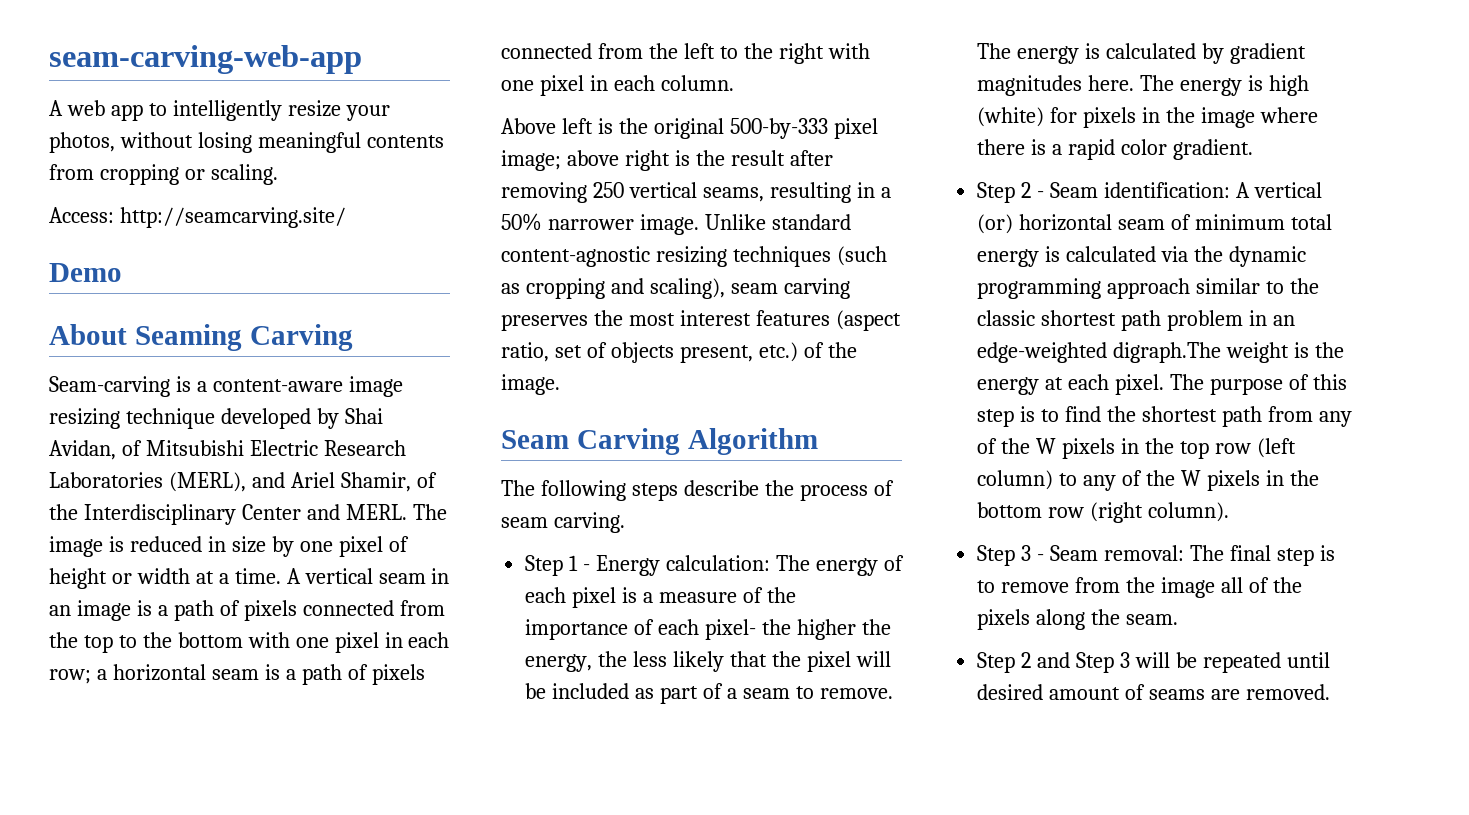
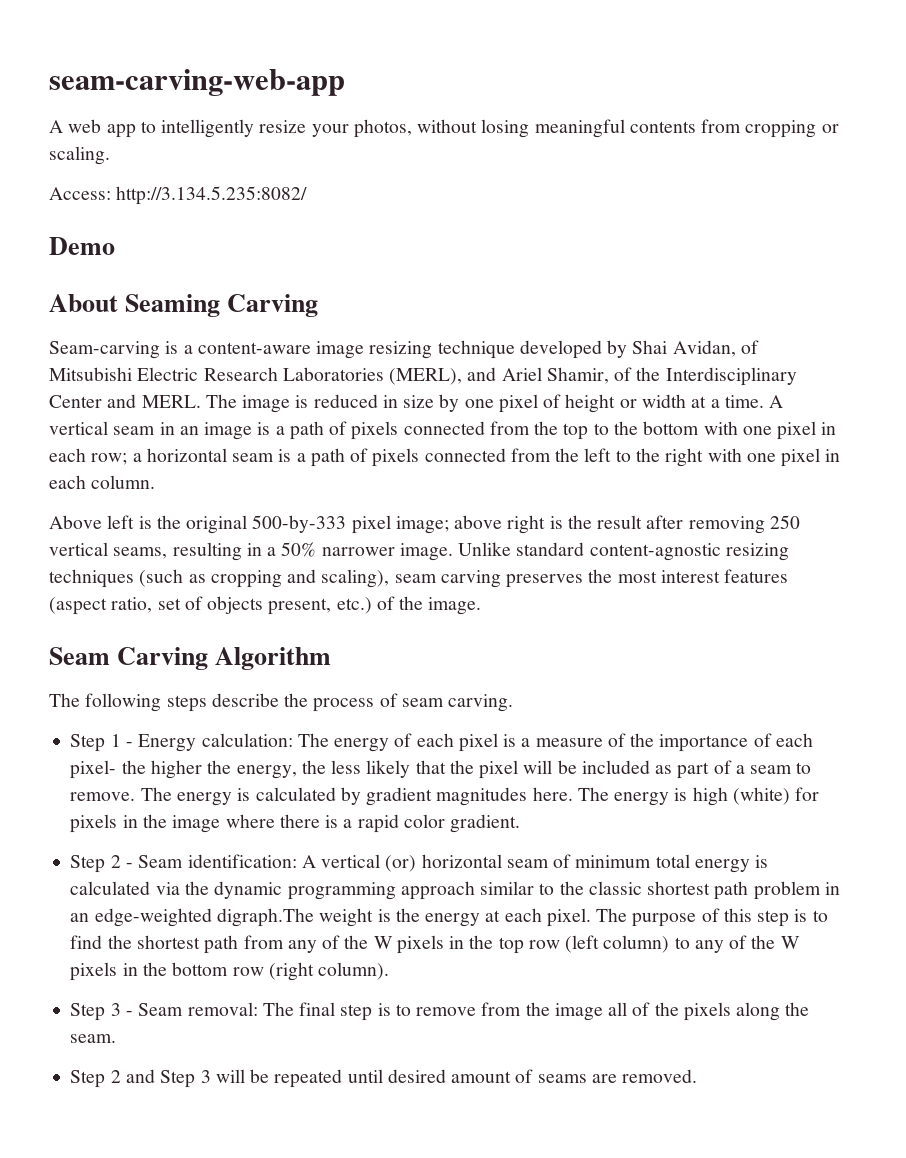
- Access: http://seamcarving.site/
+ Access: http://3.134.5.235:8082/

